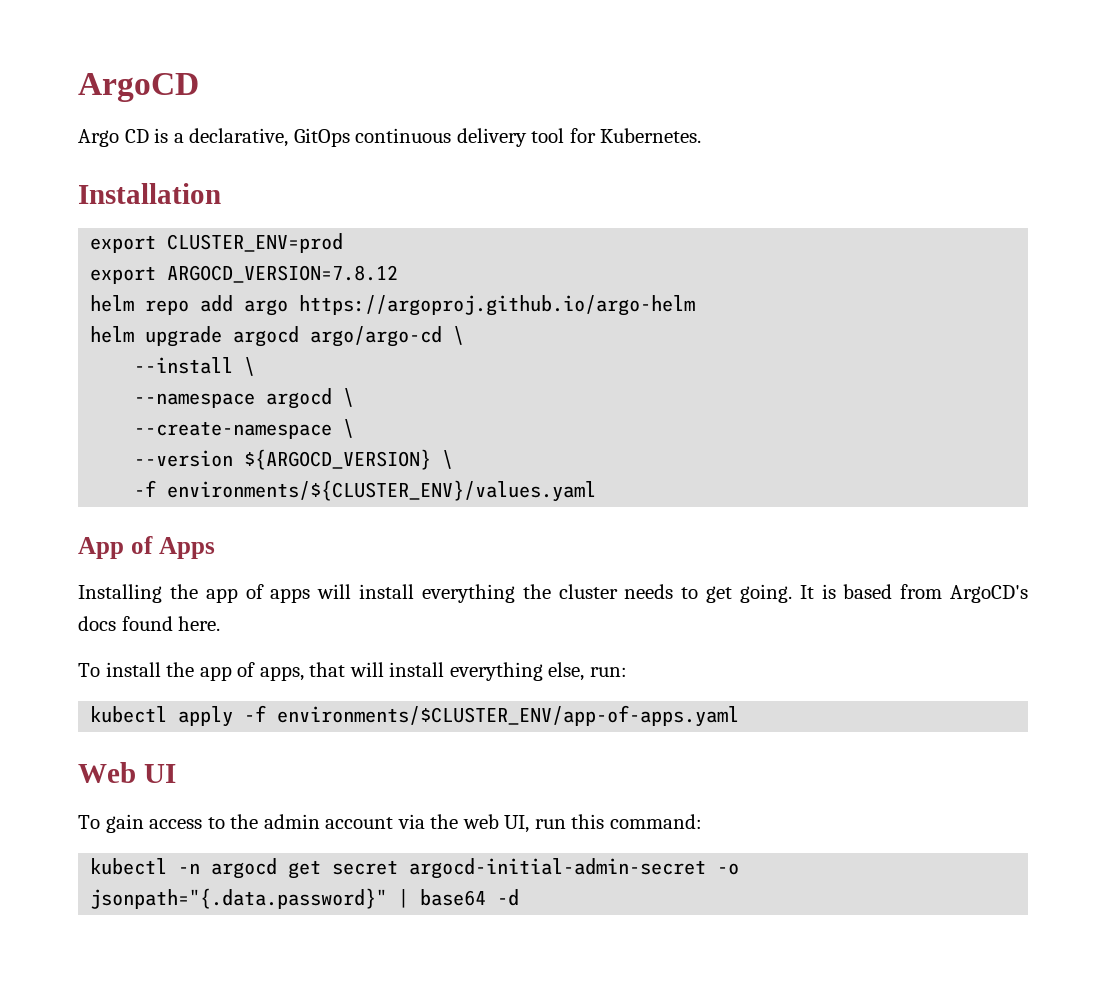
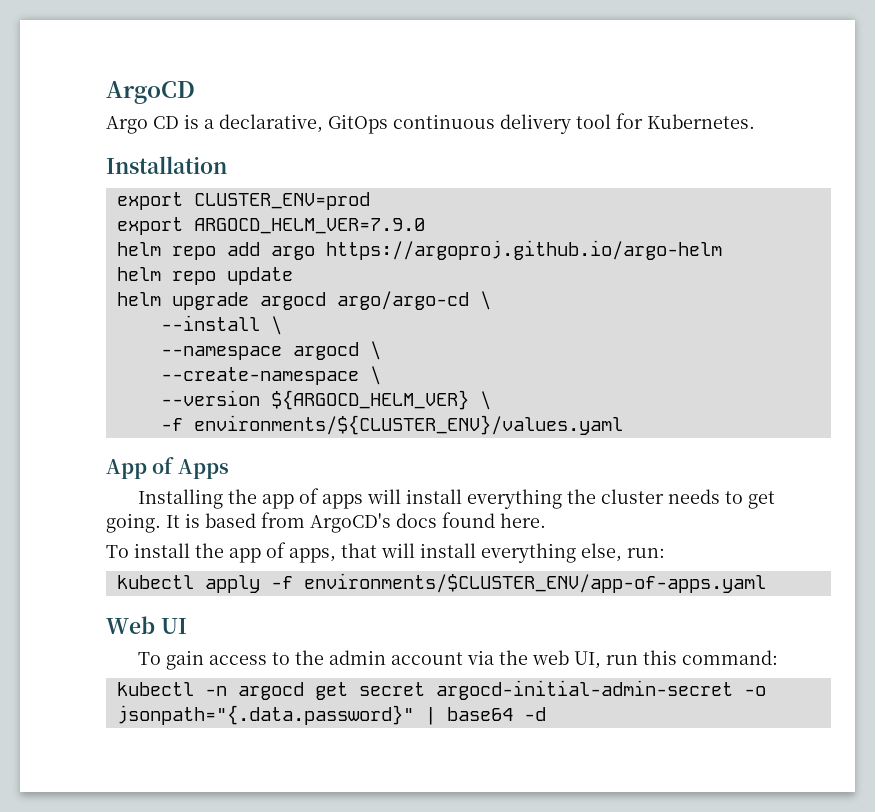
- export ARGOCD_VERSION=7.8.12
+ export ARGOCD_HELM_VER=7.9.0
+ helm repo update
- --version ${ARGOCD_VERSION} \
+ --version ${ARGOCD_HELM_VER} \

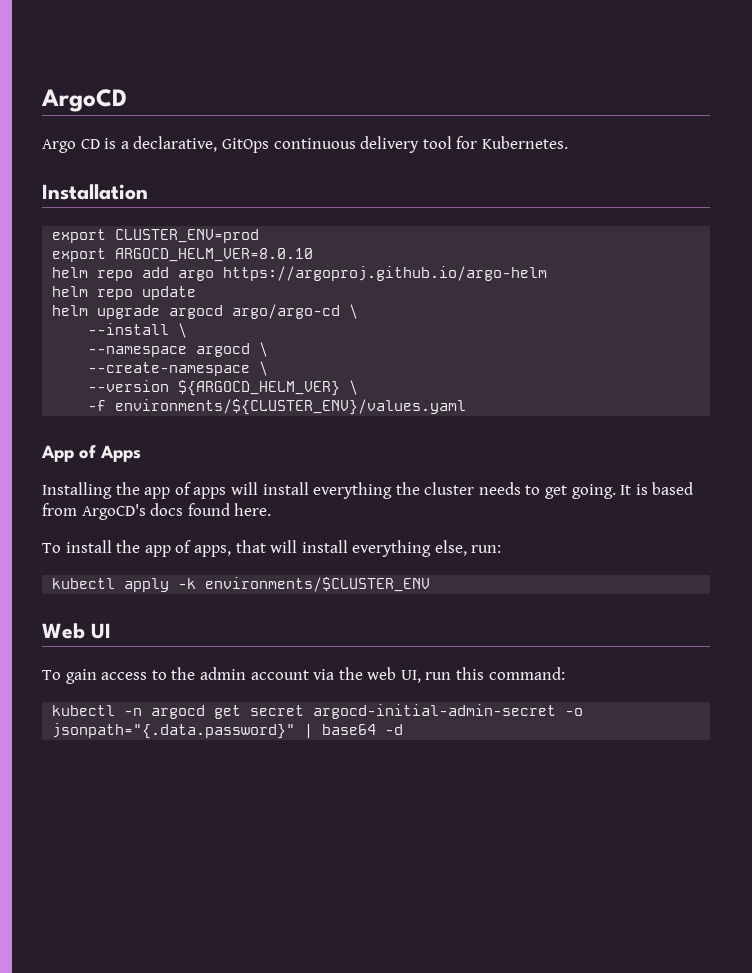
- export ARGOCD_HELM_VER=7.9.0
+ export ARGOCD_HELM_VER=8.0.10
- kubectl apply -f environments/$CLUSTER_ENV/app-of-apps.yaml
+ kubectl apply -k environments/$CLUSTER_ENV

